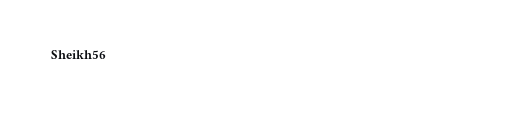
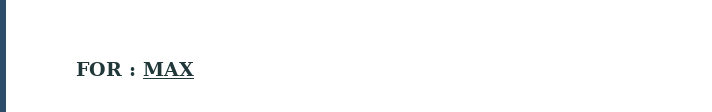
- Sheikh56
+ FOR : MAX

